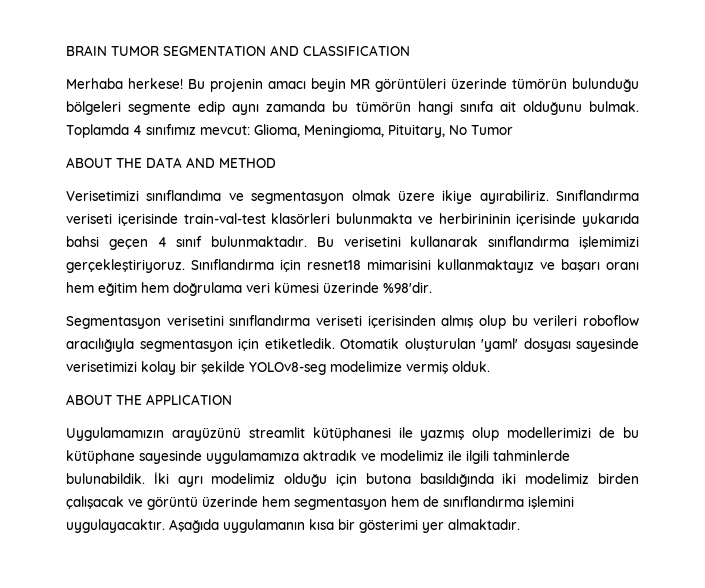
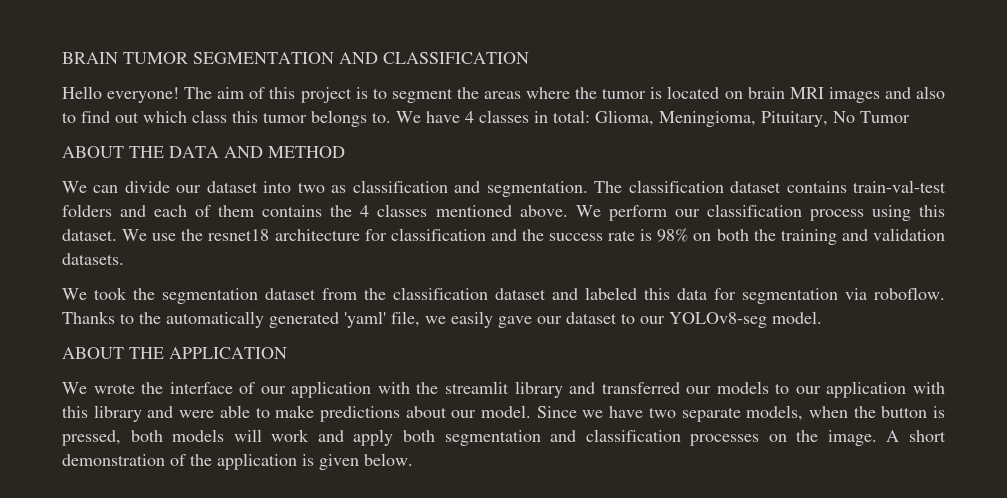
- Merhaba herkese! Bu projenin amacı beyin MR görüntüleri üzerinde tümörün bulunduğu bölgeleri segmente edip aynı zamanda bu tümörün hangi sınıfa ait olduğunu bulmak. Toplamda 4 sınıfımız mevcut: Glioma, Meningioma, Pituitary, No Tumor
+ Hello everyone! The aim of this project is to segment the areas where the tumor is located on brain MRI images and also to find out which class this tumor belongs to. We have 4 classes in total: Glioma, Meningioma, Pituitary, No Tumor
- Verisetimizi sınıflandıma ve segmentasyon olmak üzere ikiye ayırabiliriz. Sınıflandırma veriseti içerisinde train-val-test klasörleri bulunmakta ve herbirininin içerisinde yukarıda bahsi geçen 4 sınıf bulunmaktadır. Bu verisetini kullanarak sınıflandırma işlemimizi gerçekleştiriyoruz. Sınıflandırma için resnet18 mimarisini kullanmaktayız ve başarı oranı hem eğitim hem doğrulama veri kümesi üzerinde %98'dir.
- Segmentasyon verisetini sınıflandırma veriseti içerisinden almış olup bu verileri roboflow aracılığıyla segmentasyon için etiketledik. Otomatik oluşturulan 'yaml' dosyası sayesinde verisetimizi kolay bir şekilde YOLOv8-seg modelimize vermiş olduk.
+ We can divide our dataset into two as classification and segmentation. The classification dataset contains train-val-test folders and each of them contains the 4 classes mentioned above. We perform our classification process using this dataset. We use the resnet18 architecture for classification and the success rate is 98% on both the training and validation datasets.
+ We took the segmentation dataset from the classification dataset and labeled this data for segmentation via roboflow. Thanks to the automatically generated 'yaml' file, we easily gave our dataset to our YOLOv8-seg model.
  ABOUT THE APPLICATION
- Uygulamamızın arayüzünü streamlit kütüphanesi ile yazmış olup modellerimizi de bu kütüphane sayesinde uygulamamıza aktradık ve modelimiz ile ilgili tahminlerde bulunabildik. İki ayrı modelimiz olduğu için butona basıldığında iki modelimiz birden çalışacak ve görüntü üzerinde hem segmentasyon hem de sınıflandırma işlemini uygulayacaktır. Aşağıda uygulamanın kısa bir gösterimi yer almaktadır.
+ We wrote the interface of our application with the streamlit library and transferred our models to our application with this library and were able to make predictions about our model. Since we have two separate models, when the button is pressed, both models will work and apply both segmentation and classification processes on the image. A short demonstration of the application is given below.

